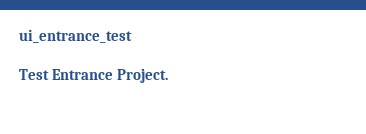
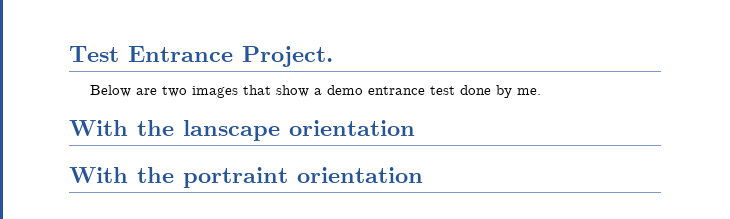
- ui_entrance_test
+ Below are two images that show a demo entrance test done by me.
+ With the lanscape orientation
+ With the portraint orientation

